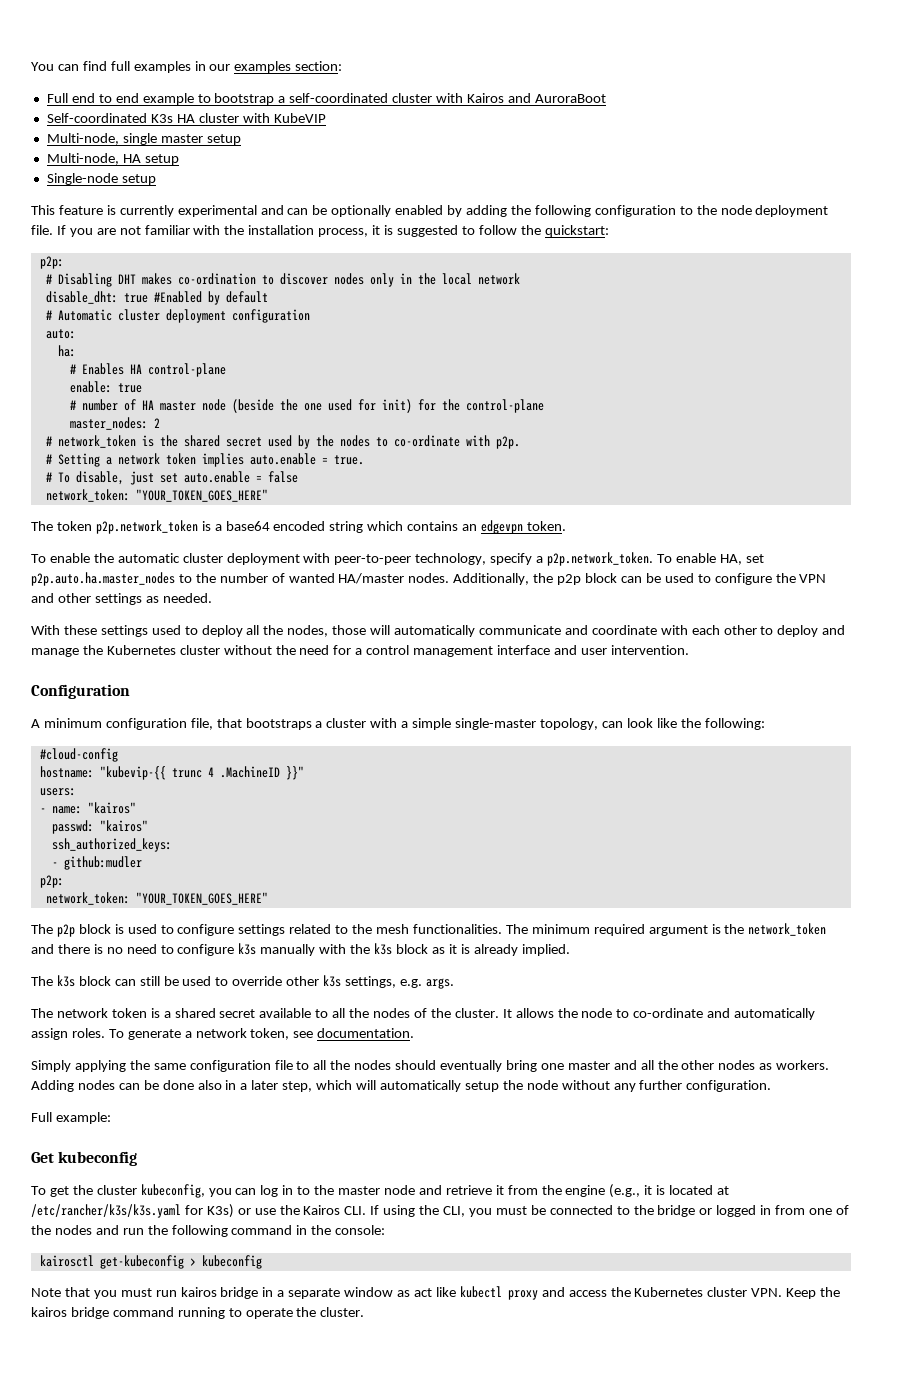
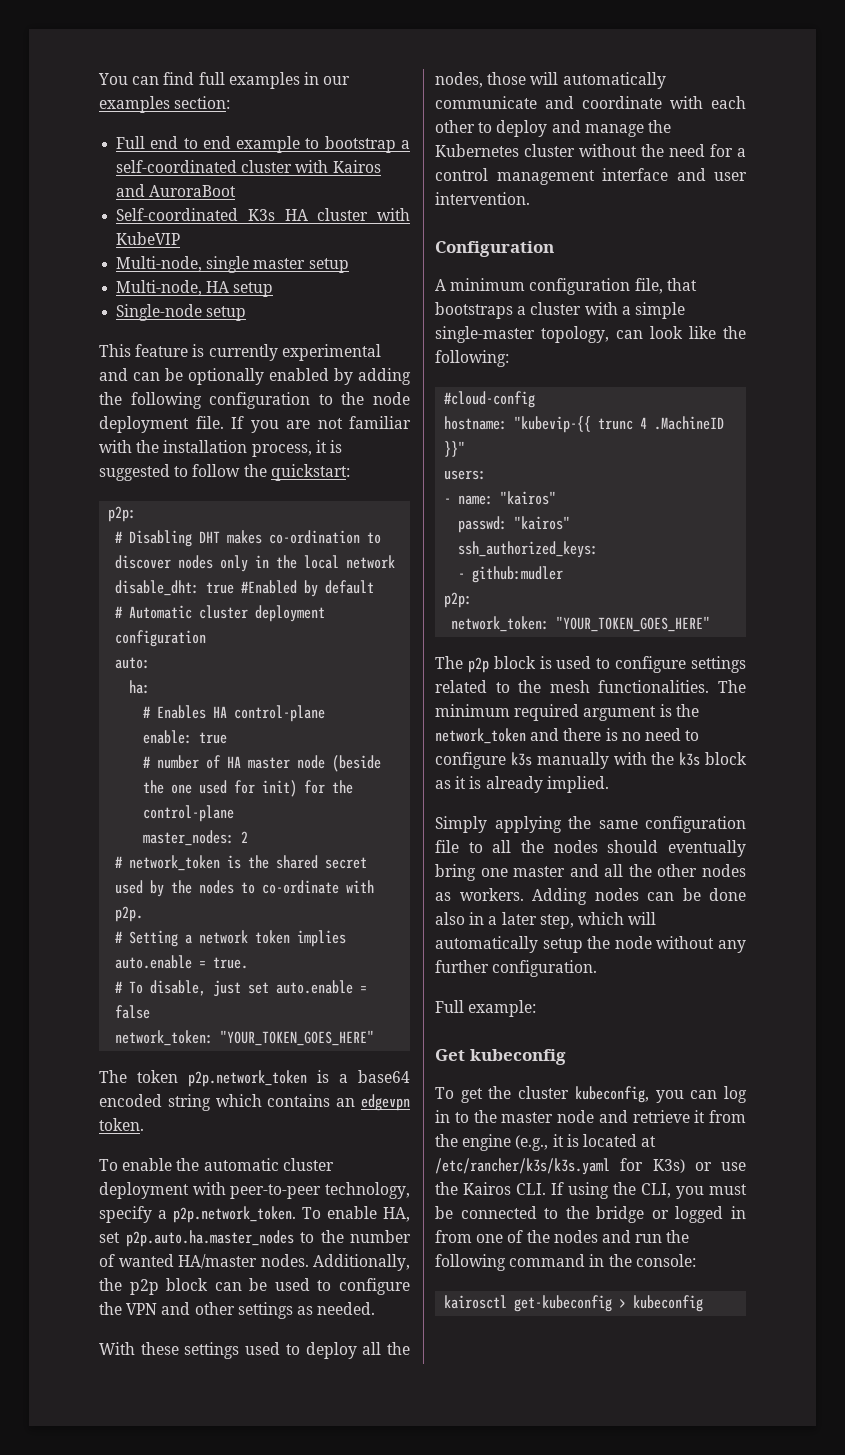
- The k3s block can still be used to override other k3s settings, e.g. args.
- The network token is a shared secret available to all the nodes of the cluster. It allows the node to co-ordinate and automatically assign roles. To generate a network token, see documentation.
- Note that you must run kairos bridge in a separate window as act like kubectl proxy and access the Kubernetes cluster VPN. Keep the kairos bridge command running to operate the cluster.

